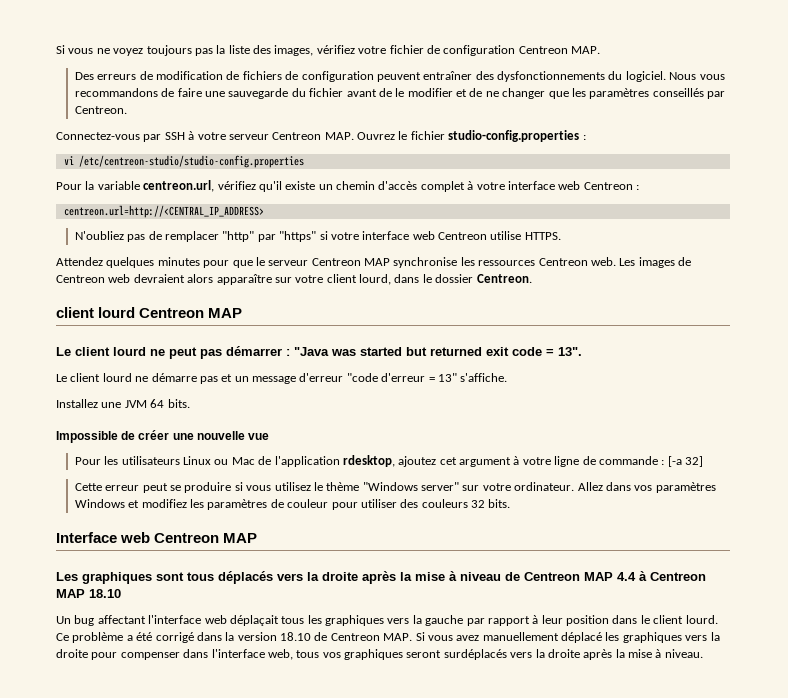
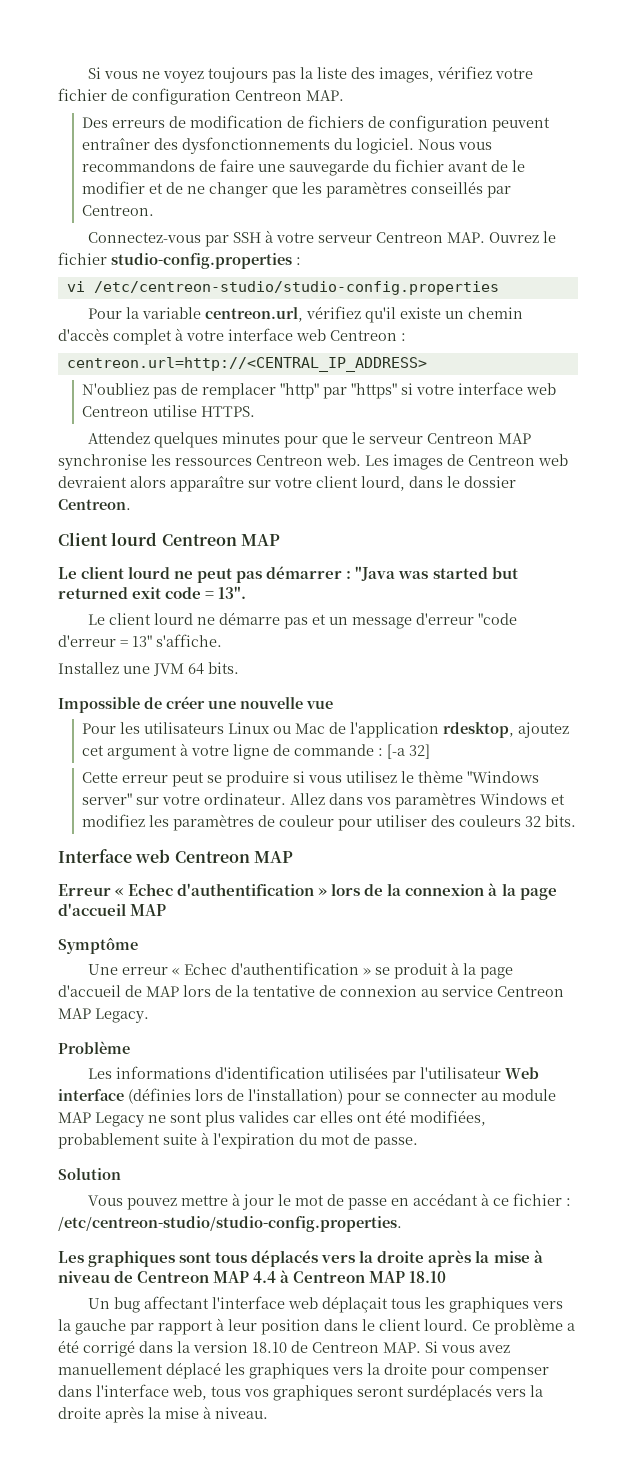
- client lourd Centreon MAP
+ Client lourd Centreon MAP
+ Erreur « Echec d'authentification » lors de la connexion à la page d'accueil MAP
+ Symptôme
+ Une erreur « Echec d'authentification » se produit à la page d'accueil de MAP lors de la tentative de connexion au service Centreon MAP Legacy.
+ Problème
+ Les informations d'identification utilisées par l'utilisateur Web interface (définies lors de l'installation) pour se connecter au module MAP Legacy ne sont plus valides car elles ont été modifiées, probablement suite à l'expiration du mot de passe.
+ Solution
+ Vous pouvez mettre à jour le mot de passe en accédant à ce fichier : /etc/centreon-studio/studio-config.properties.

